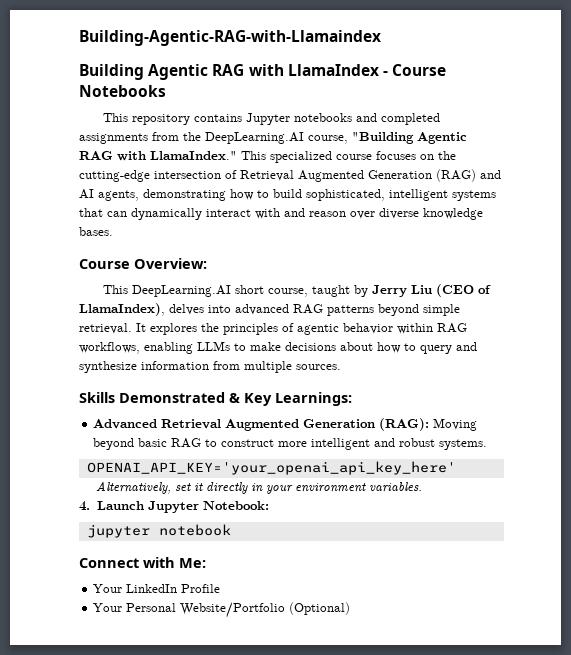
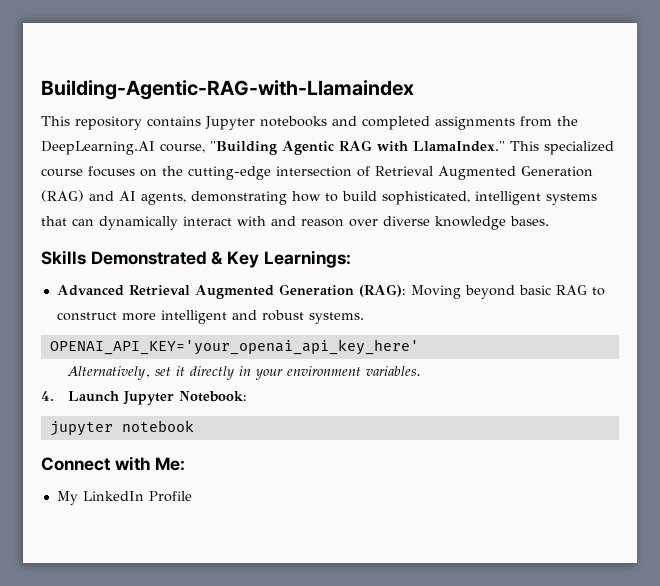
- Building Agentic RAG with LlamaIndex - Course Notebooks
- Course Overview:
- This DeepLearning.AI short course, taught by Jerry Liu (CEO of LlamaIndex), delves into advanced RAG patterns beyond simple retrieval. It explores the principles of agentic behavior within RAG workflows, enabling LLMs to make decisions about how to query and synthesize information from multiple sources.
- Your LinkedIn Profile
+ My LinkedIn Profile
- Your Personal Website/Portfolio (Optional)

